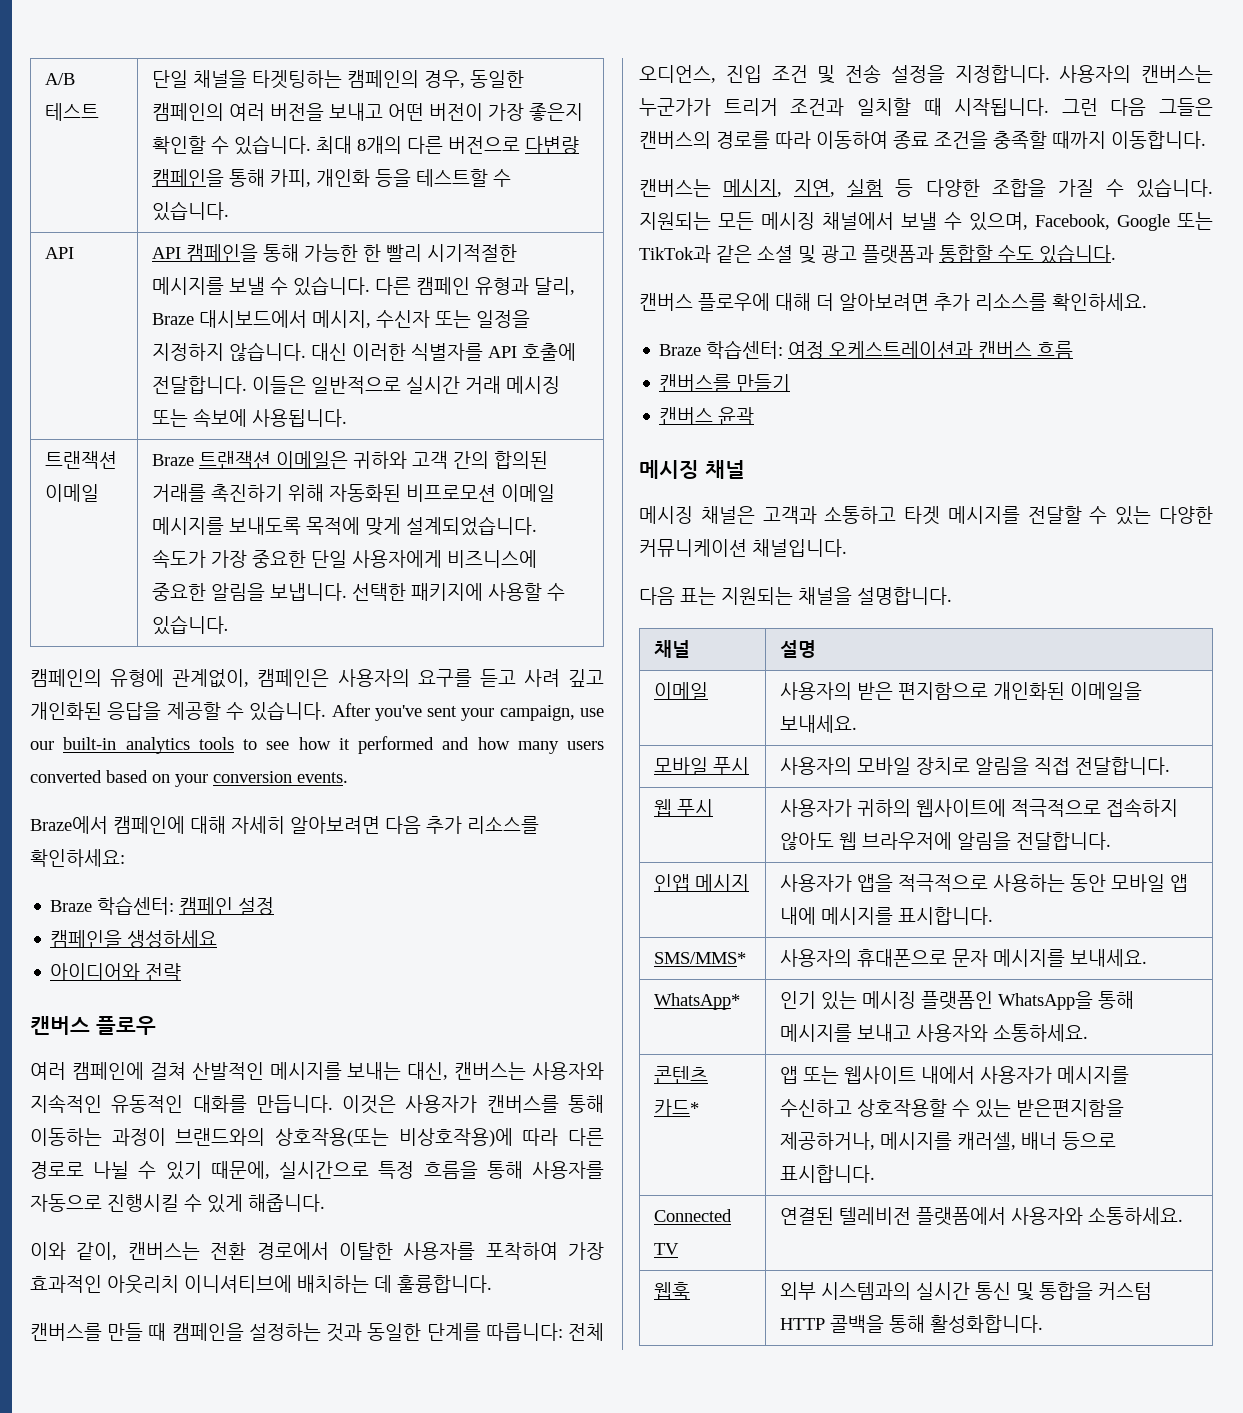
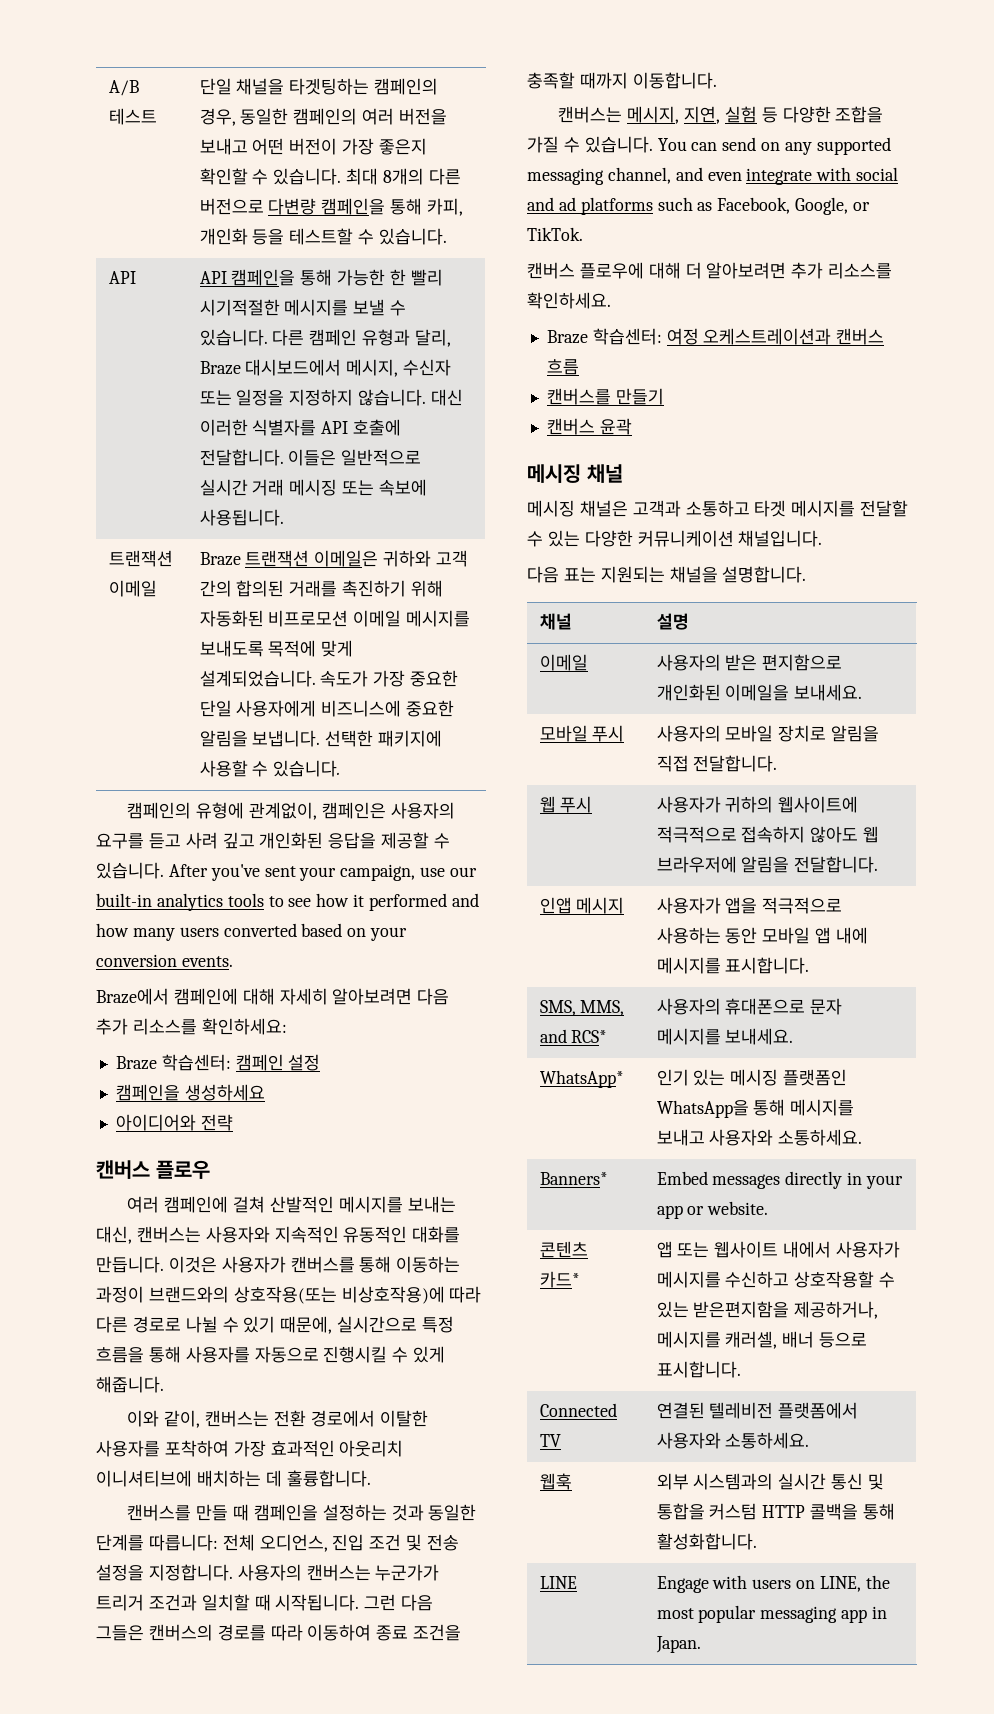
- 지원되는 모든 메시징 채널에서 보낼 수 있으며, Facebook, Google 또는 TikTok과 같은 소셜 및 광고 플랫폼과 통합할 수도 있습니다.
+ You can send on any supported messaging channel, and even integrate with social and ad platforms such as Facebook, Google, or TikTok.
- SMS/MMS* | 사용자의 휴대폰으로 문자 메시지를 보내세요.
+ SMS, MMS, and RCS* | 사용자의 휴대폰으로 문자 메시지를 보내세요.
+ Banners* | Embed messages directly in your app or website.
+ LINE | Engage with users on LINE, the most popular messaging app in Japan.

